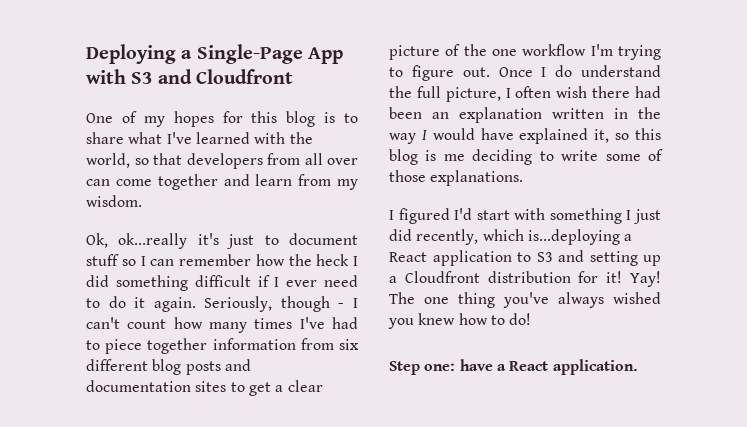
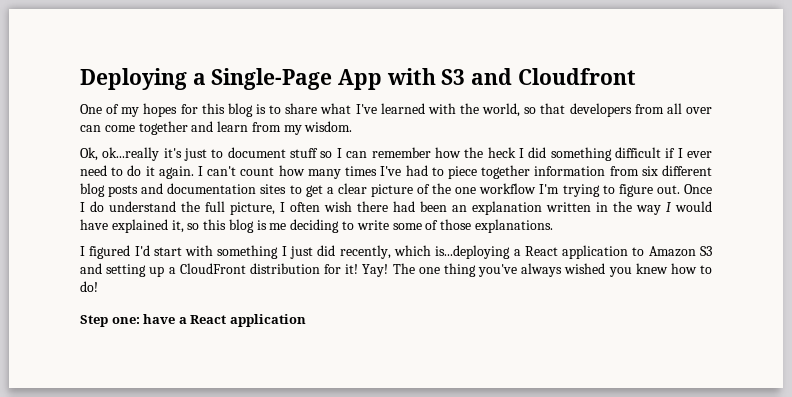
- Seriously, though - I can't count how many times I've had to piece together information from six different blog posts and documentation sites to get a clear picture of the one workflow I'm trying to figure out.
+ I can't count how many times I've had to piece together information from six different blog posts and documentation sites to get a clear picture of the one workflow I'm trying to figure out.
- I figured I'd start with something I just did recently, which is...deploying a React application to S3 and setting up a Cloudfront distribution for it!
+ I figured I'd start with something I just did recently, which is...deploying a React application to Amazon S3 and setting up a CloudFront distribution for it!
- Step one: have a React application.
+ Step one: have a React application

